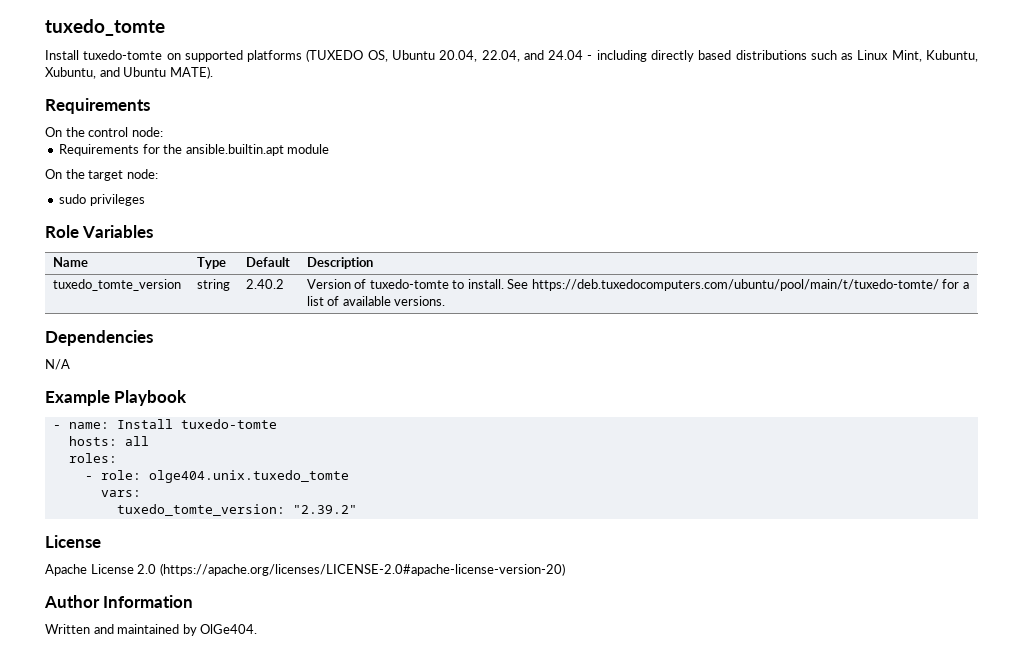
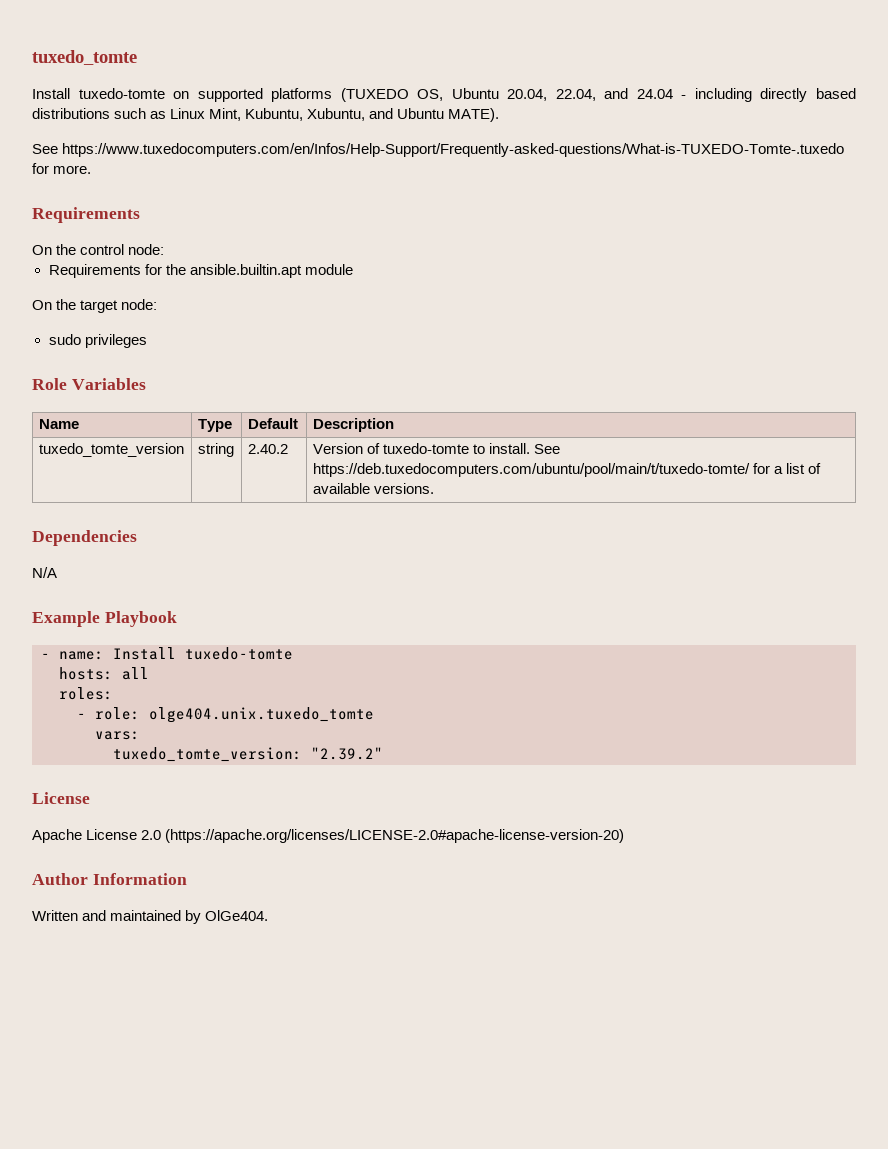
+ See https://www.tuxedocomputers.com/en/Infos/Help-Support/Frequently-asked-questions/What-is-TUXEDO-Tomte-.tuxedo for more.

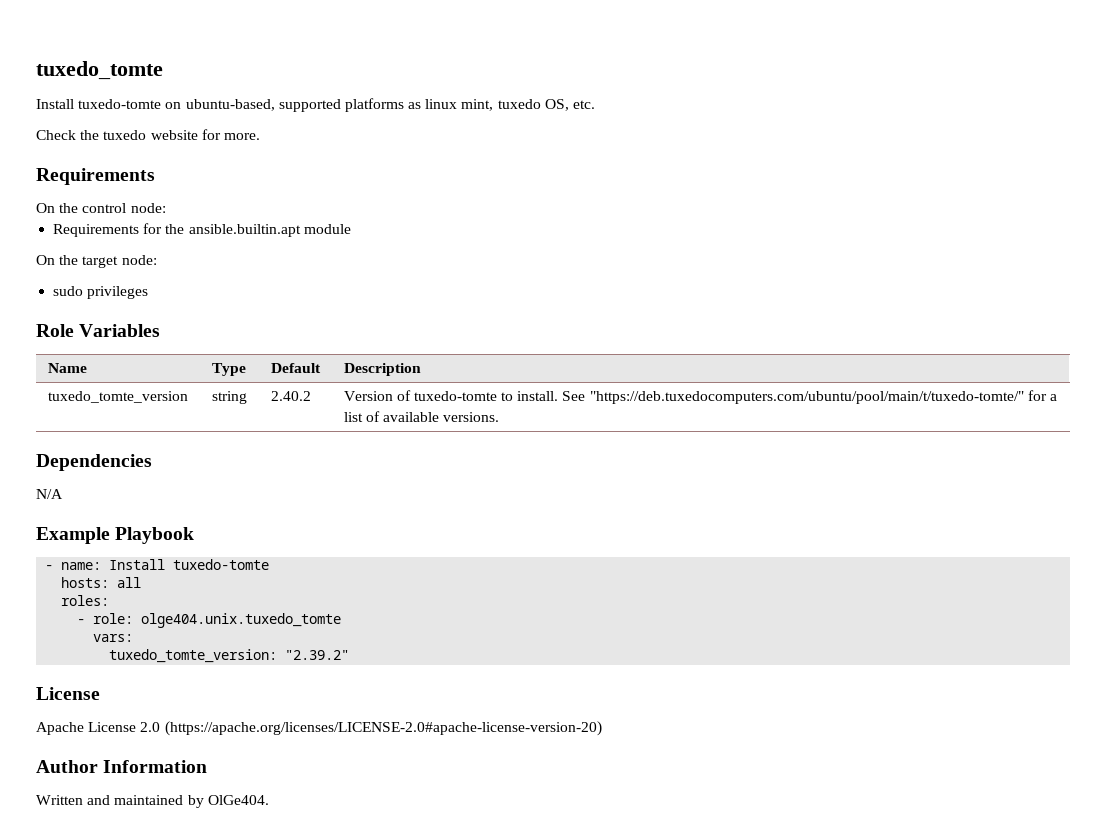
- Install tuxedo-tomte on supported platforms (TUXEDO OS, Ubuntu 20.04, 22.04, and 24.04 - including directly based distributions such as Linux Mint, Kubuntu, Xubuntu, and Ubuntu MATE).
- See https://www.tuxedocomputers.com/en/Infos/Help-Support/Frequently-asked-questions/What-is-TUXEDO-Tomte-.tuxedo for more.
+ Install tuxedo-tomte on ubuntu-based, supported platforms as linux mint, tuxedo OS, etc.
+ Check the tuxedo website for more.
- tuxedo_tomte_version | string | 2.40.2 | Version of tuxedo-tomte to install. See https://deb.tuxedocomputers.com/ubuntu/pool/main/t/tuxedo-tomte/ for a list of available versions.
+ tuxedo_tomte_version | string | 2.40.2 | Version of tuxedo-tomte to install. See "https://deb.tuxedocomputers.com/ubuntu/pool/main/t/tuxedo-tomte/" for a list of available versions.

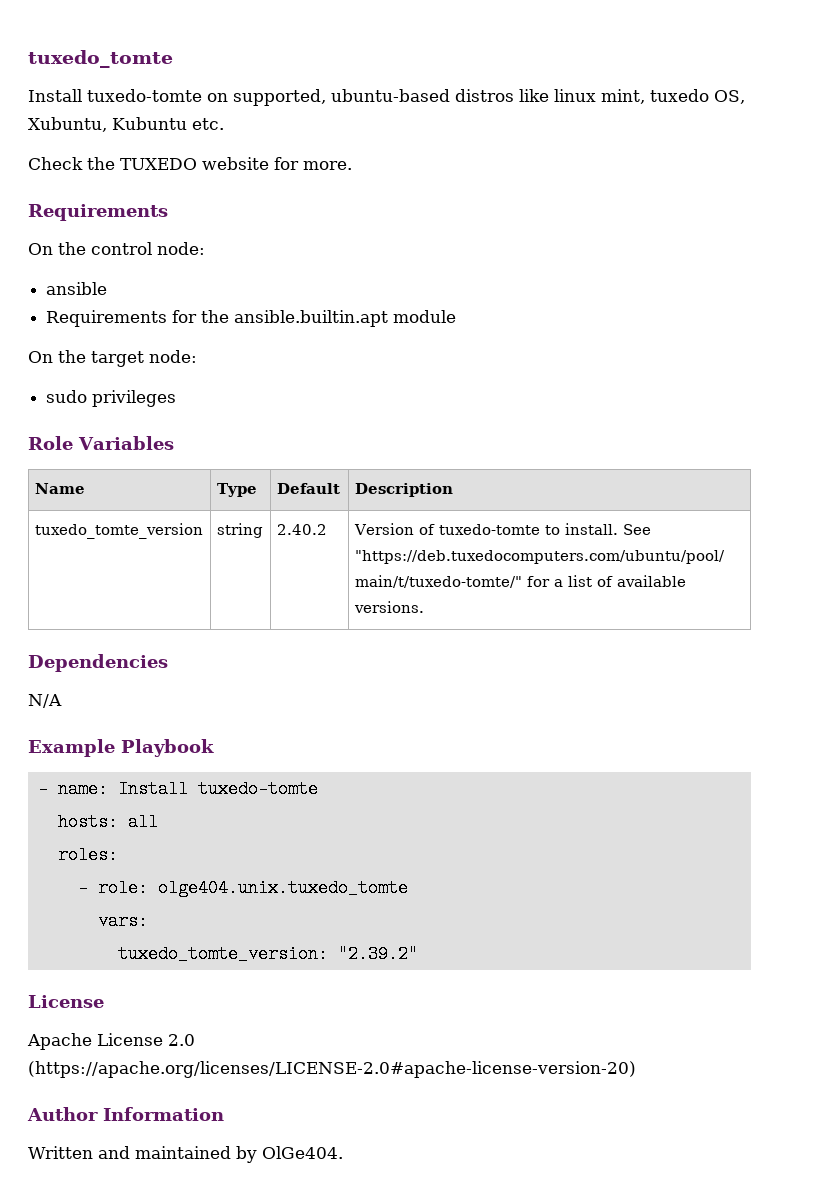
- Install tuxedo-tomte on ubuntu-based, supported platforms as linux mint, tuxedo OS, etc.
+ Install tuxedo-tomte on supported, ubuntu-based distros like linux mint, tuxedo OS, Xubuntu, Kubuntu etc.
- Check the tuxedo website for more.
+ Check the TUXEDO website for more.
+ ansible

